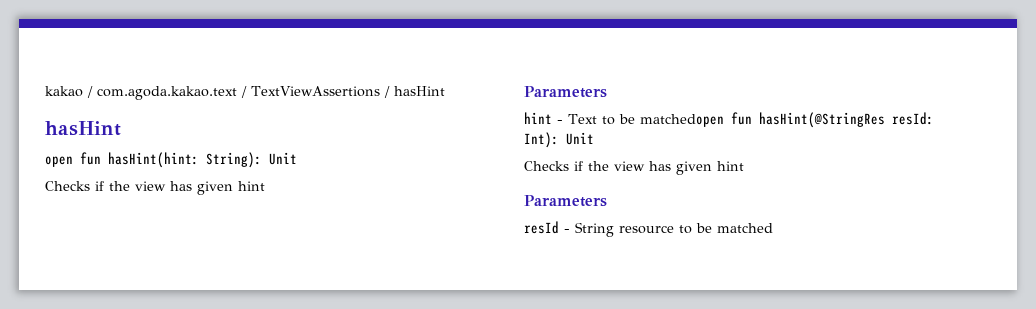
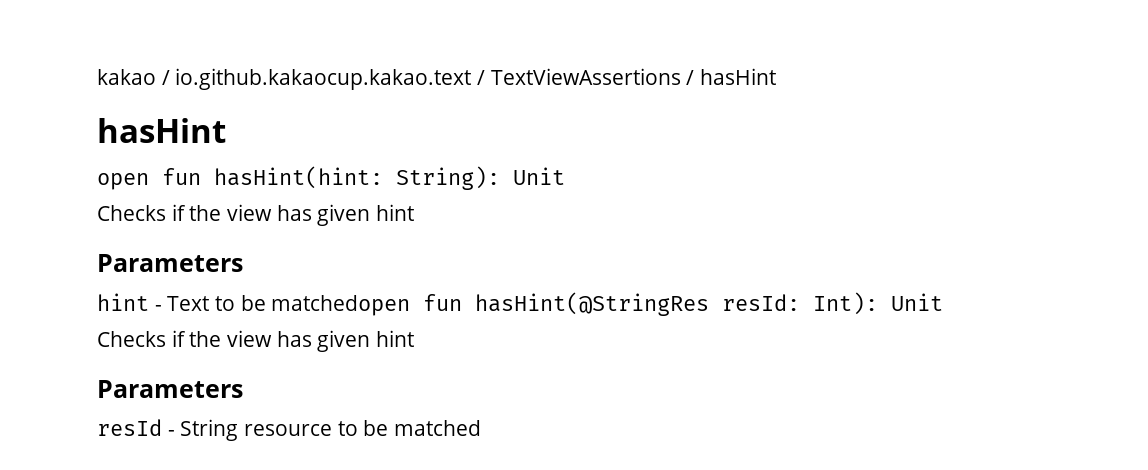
- kakao / com.agoda.kakao.text / TextViewAssertions / hasHint
+ kakao / io.github.kakaocup.kakao.text / TextViewAssertions / hasHint

